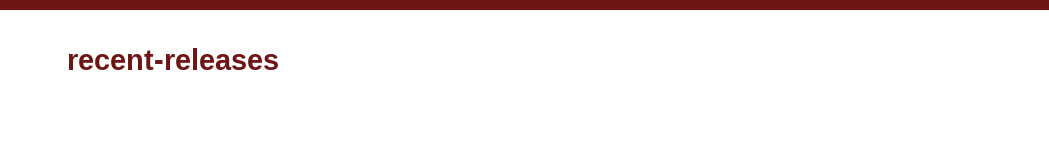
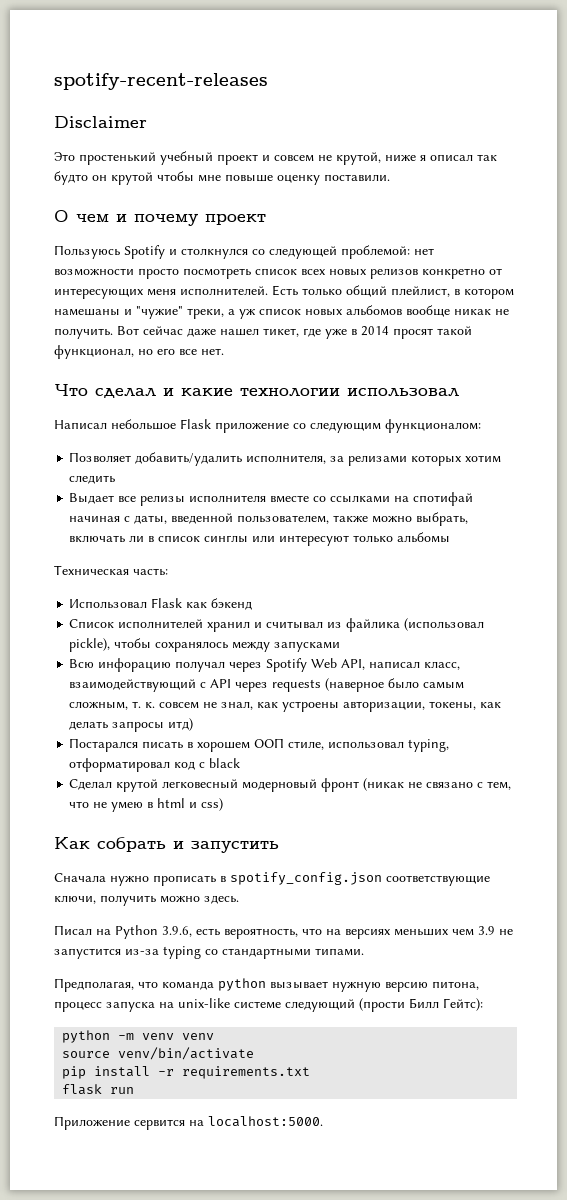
- recent-releases
+ spotify-recent-releases
+ Disclaimer
+ Это простенький учебный проект и совсем не крутой, ниже я описал так будто он крутой чтобы мне повыше оценку поставили.
+ О чем и почему проект
+ Пользуюсь Spotify и столкнулся со следующей проблемой: нет возможности просто посмотреть список всех новых релизов конкретно от интересующих меня исполнителей. Есть только общий плейлист, в котором намешаны и "чужие" треки, а уж список новых альбомов вообще никак не получить. Вот сейчас даже нашел тикет, где уже в 2014 просят такой функционал, но его все нет.
+ Что сделал и какие технологии использовал
+ Написал небольшое Flask приложение со следующим функционалом:
+ Позволяет добавить/удалить исполнителя, за релизами которых хотим следить
+ Выдает все релизы исполнителя вместе со ссылками на спотифай начиная с даты, введенной пользователем, также можно выбрать, включать ли в список синглы или интересуют только альбомы
+ Техническая часть:
+ Использовал Flask как бэкенд
+ Список исполнителей хранил и считывал из файлика (использовал pickle), чтобы сохранялось между запусками
+ Всю инфорацию получал через Spotify Web API, написал класс, взаимодействующий с API через requests (наверное было самым сложным, т. к. совсем не знал, как устроены авторизации, токены, как делать запросы итд)
+ Постарался писать в хорошем ООП стиле, использовал typing, отформатировал код с black
+ Сделал крутой легковесный модерновый фронт (никак не связано с тем, что не умею в html и css)
+ Как собрать и запустить
+ Сначала нужно прописать в spotify_config.json соответствующие ключи, получить можно здесь.
+ Писал на Python 3.9.6, есть вероятность, что на версиях меньших чем 3.9 не запустится из-за typing со стандартными типами.
+ Предполагая, что команда python вызывает нужную версию питона, процесс запуска на unix-like системе следующий (прости Билл Гейтс):
+ python -m venv venv
+ source venv/bin/activate
+ pip install -r requirements.txt
+ flask run
+ Приложение сервится на localhost:5000.

